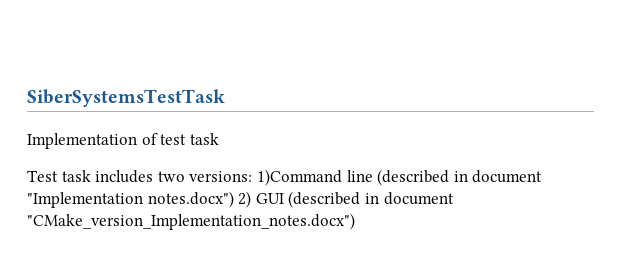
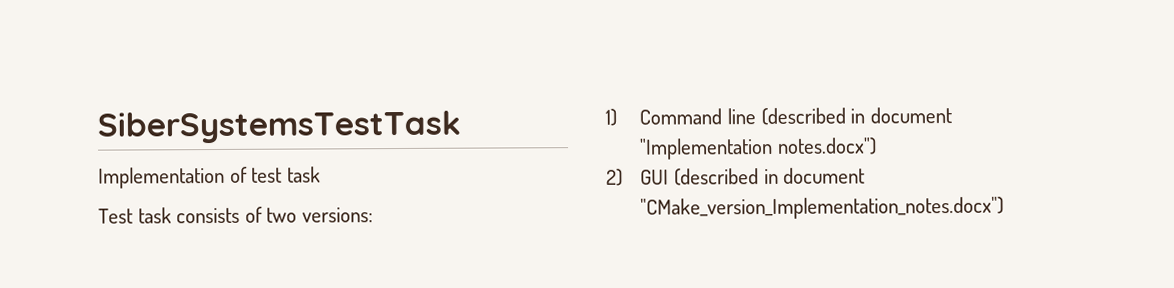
- Test task includes two versions: 1)Command line (described in document "Implementation notes.docx") 2) GUI (described in document "CMake_version_Implementation_notes.docx")
+ Test task consists of two versions:
+ 1) Command line (described in document "Implementation notes.docx")
+ 2) GUI (described in document "CMake_version_Implementation_notes.docx")

